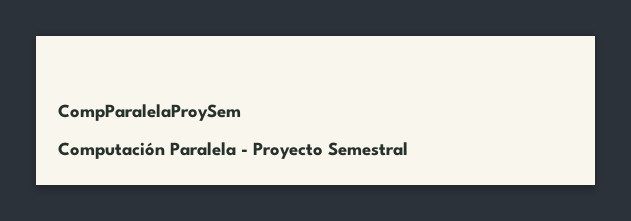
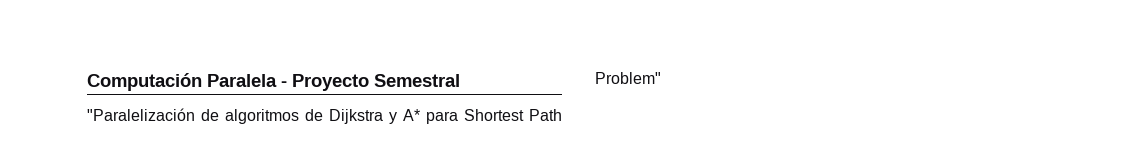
- CompParalelaProySem
+ "Paralelización de algoritmos de Dijkstra y A* para Shortest Path Problem"

